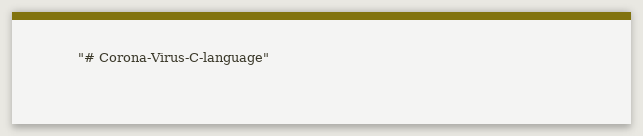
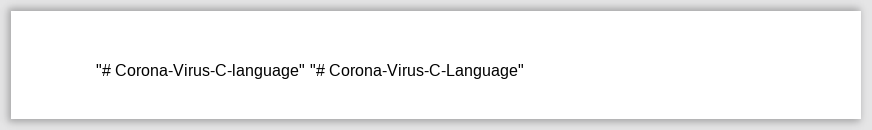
- "# Corona-Virus-C-language"
+ "# Corona-Virus-C-language" "# Corona-Virus-C-Language"

